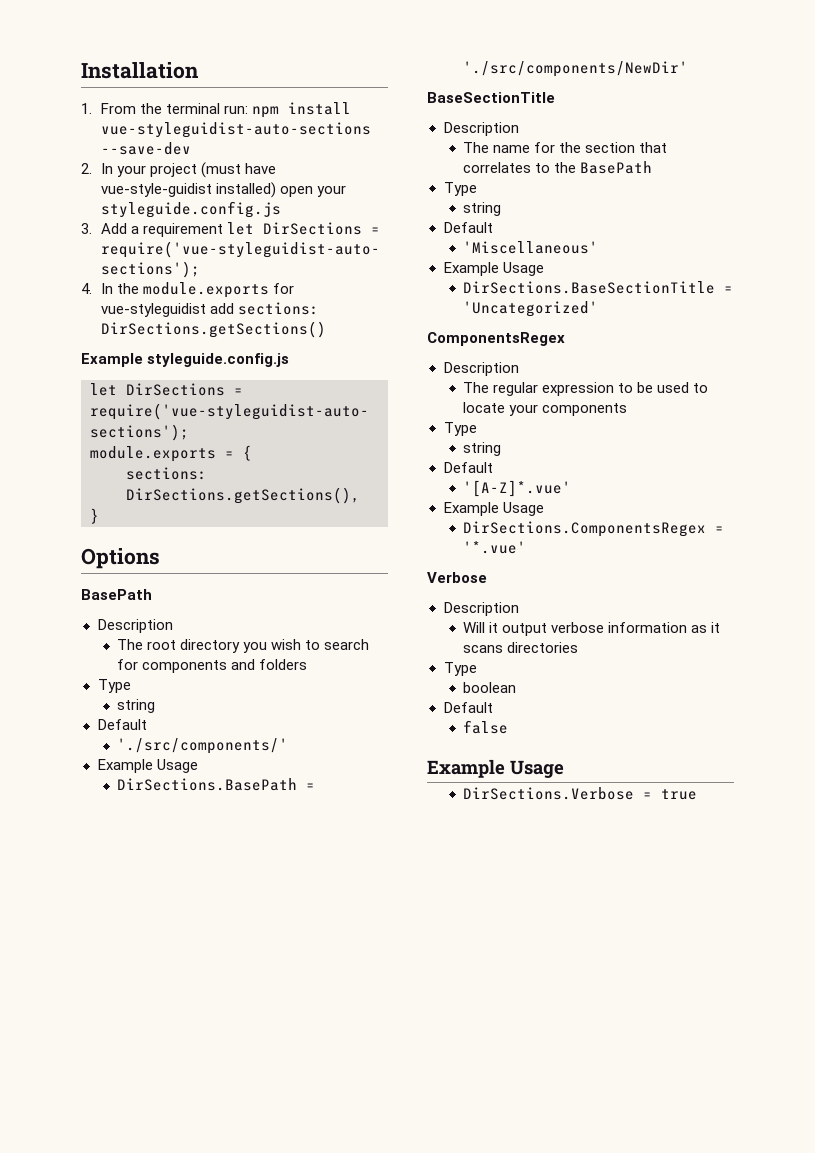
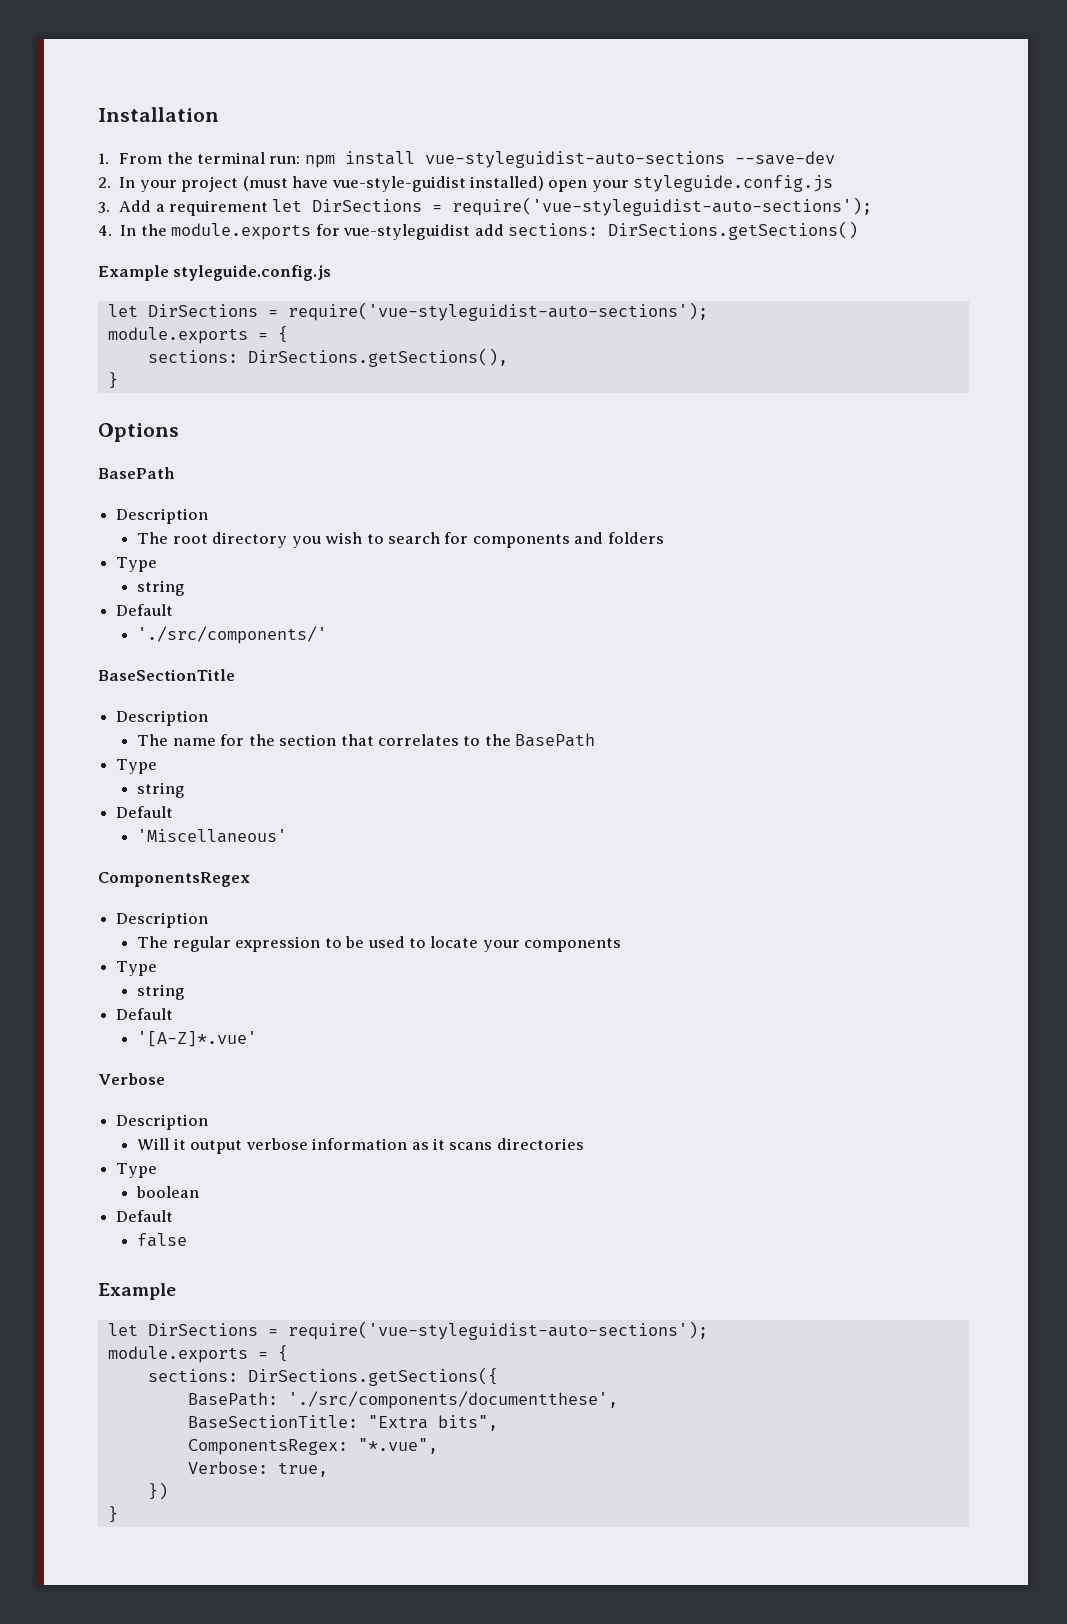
  './src/components/'
- Example Usage
- DirSections.BasePath = './src/components/NewDir'
  'Miscellaneous'
- Example Usage
- DirSections.BaseSectionTitle = 'Uncategorized'
  '[A-Z]*.vue'
- Example Usage
- DirSections.ComponentsRegex = '*.vue'
  false
- Example Usage
- DirSections.Verbose = true
+ Example
+ let DirSections = require('vue-styleguidist-auto-sections');
+ module.exports = {
+ sections: DirSections.getSections({
+ BasePath: './src/components/documentthese',
+ BaseSectionTitle: "Extra bits",
+ ComponentsRegex: "*.vue",
+ Verbose: true,
+ })
+ }

